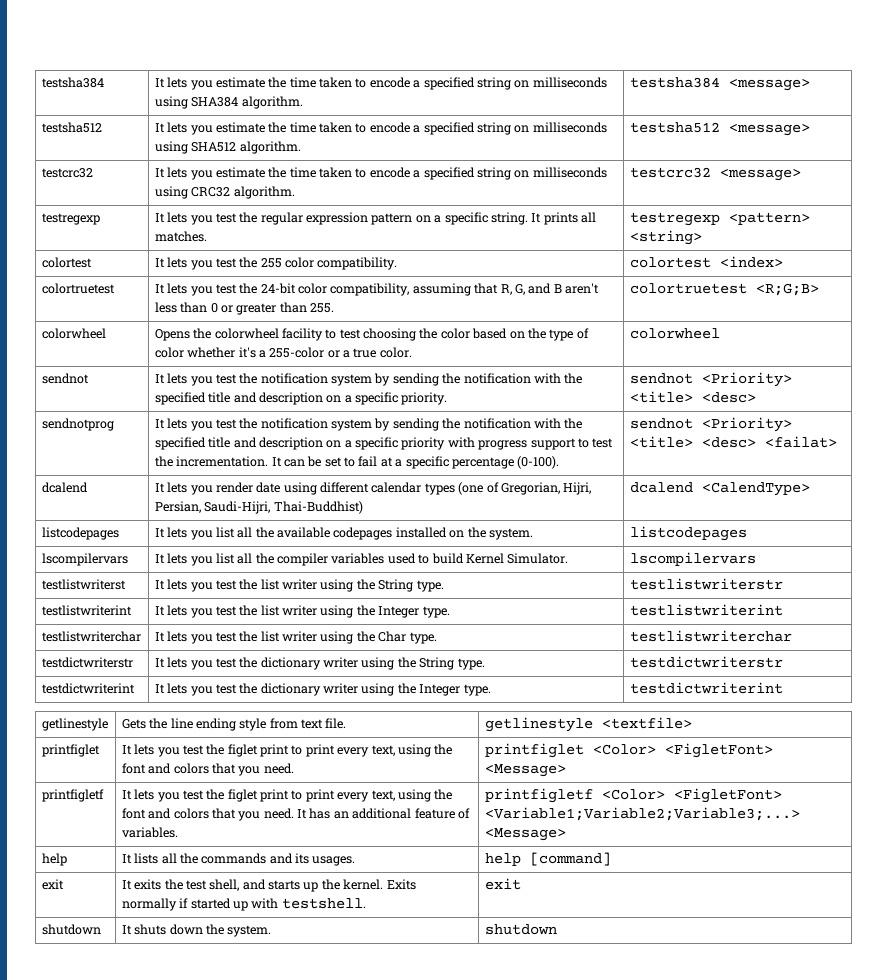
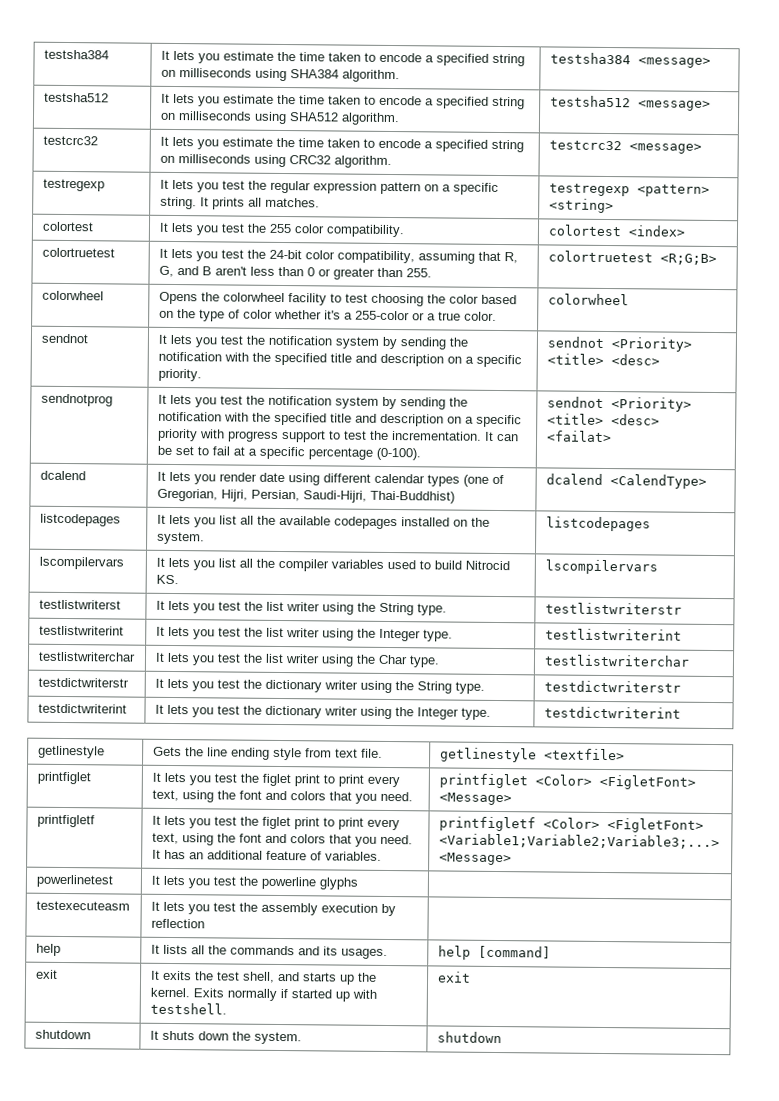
- lscompilervars | It lets you list all the compiler variables used to build Kernel Simulator. | lscompilervars
+ lscompilervars | It lets you list all the compiler variables used to build Nitrocid KS. | lscompilervars
+ powerlinetest | It lets you test the powerline glyphs |
+ testexecuteasm | It lets you test the assembly execution by reflection |

